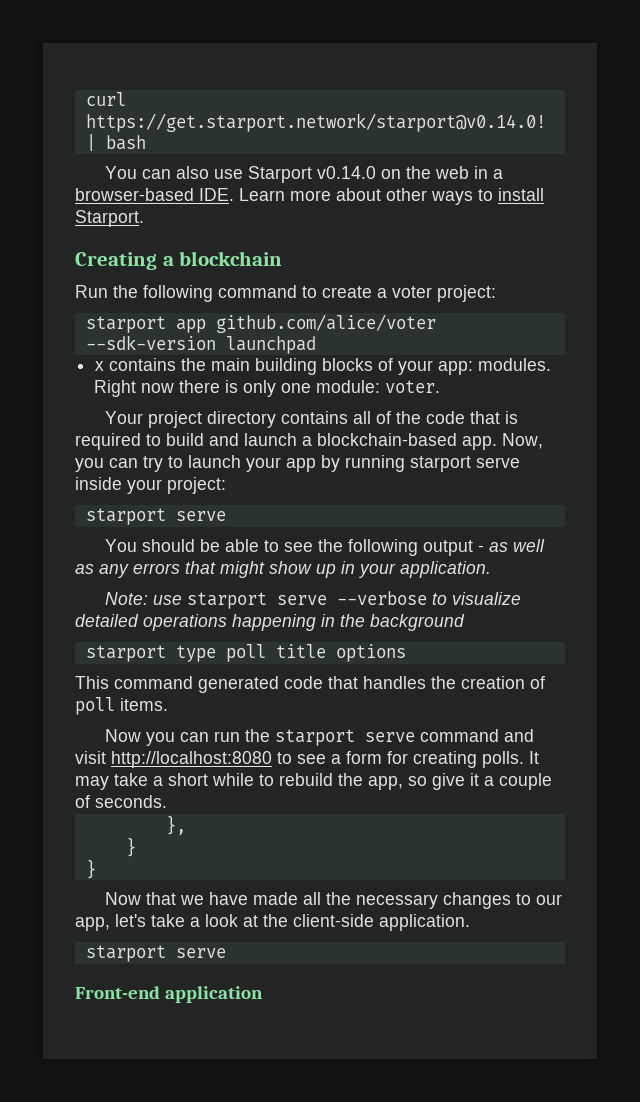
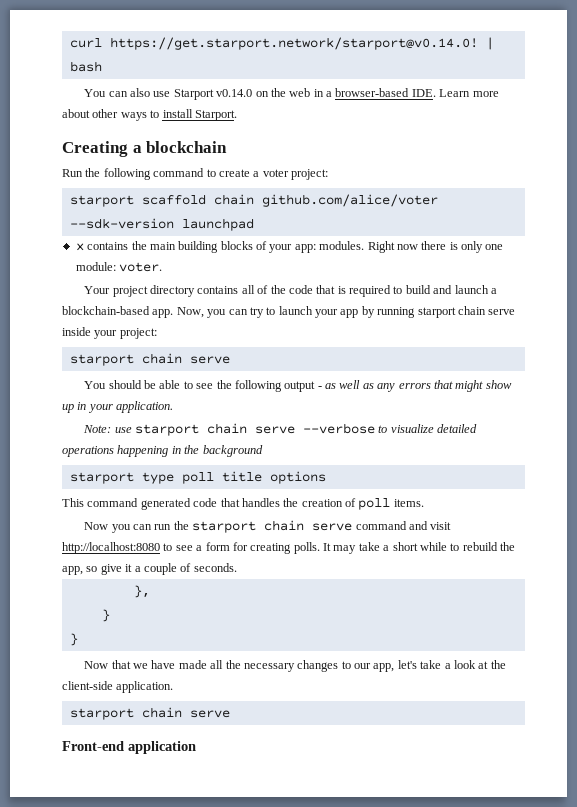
- starport app github.com/alice/voter --sdk-version launchpad
+ starport scaffold chain github.com/alice/voter --sdk-version launchpad
- Now, you can try to launch your app by running starport serve inside your project:
- starport serve
+ Now, you can try to launch your app by running starport chain serve inside your project:
+ starport chain serve
- Note: use starport serve --verbose to visualize detailed operations happening in the background
+ Note: use starport chain serve --verbose to visualize detailed operations happening in the background
- Now you can run the starport serve command and visit http://localhost:8080 to see a form for creating polls.
+ Now you can run the starport chain serve command and visit http://localhost:8080 to see a form for creating polls.
  Now that we have made all the necessary changes to our app, let's take a look at the client-side application.
- starport serve
+ starport chain serve

